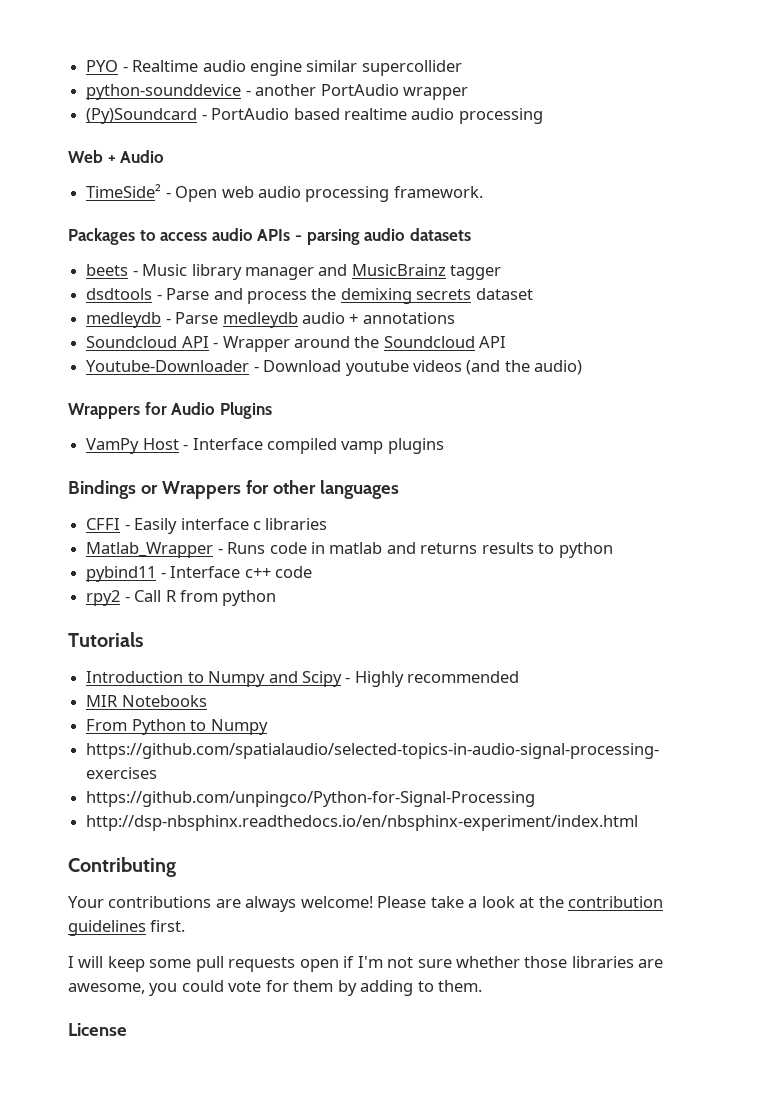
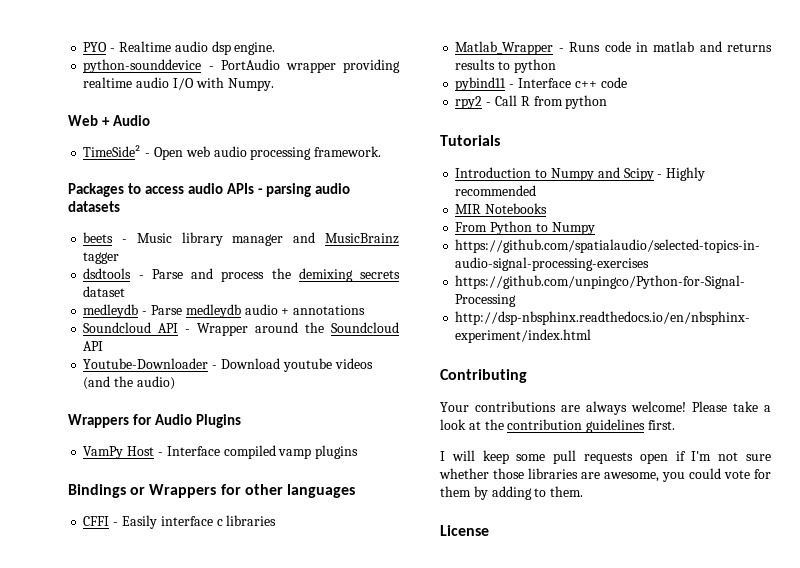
- PYO - Realtime audio engine similar supercollider
+ PYO - Realtime audio dsp engine.
- python-sounddevice - another PortAudio wrapper
- (Py)Soundcard - PortAudio based realtime audio processing
+ python-sounddevice - PortAudio wrapper providing realtime audio I/O with Numpy.

